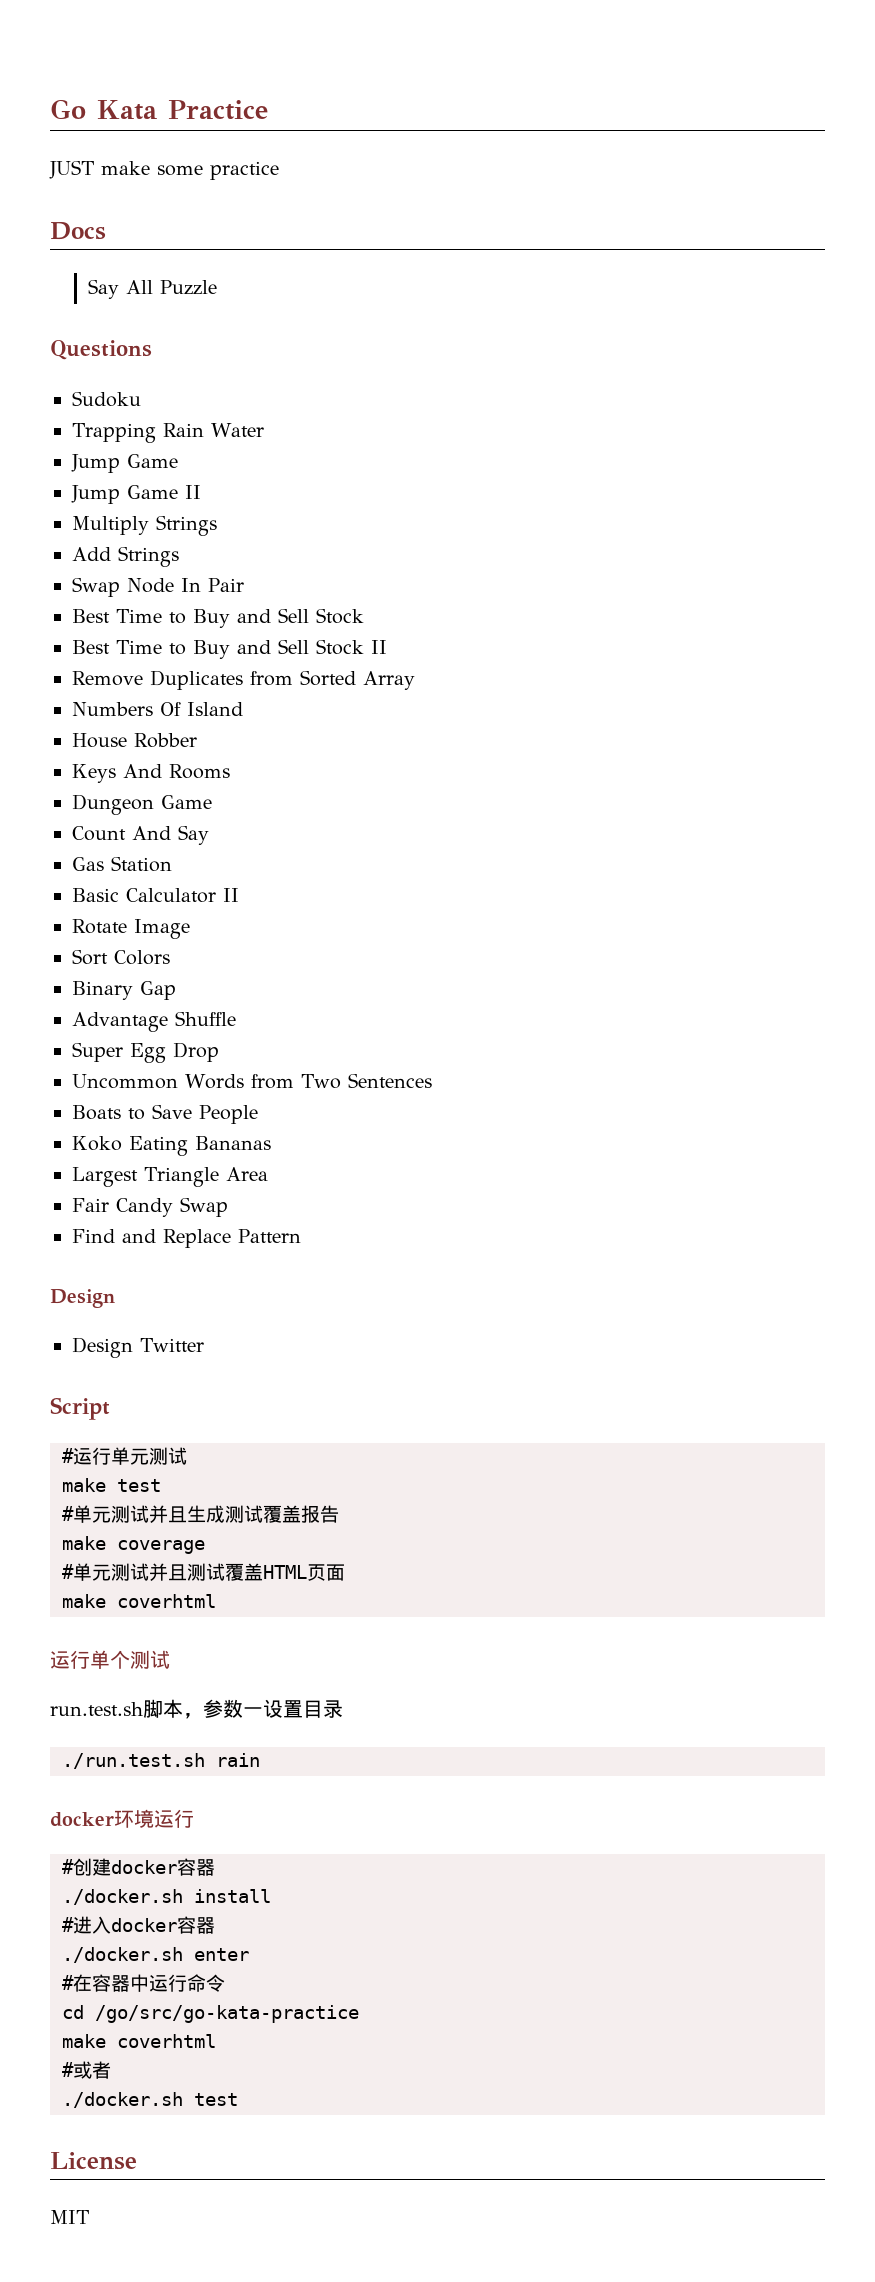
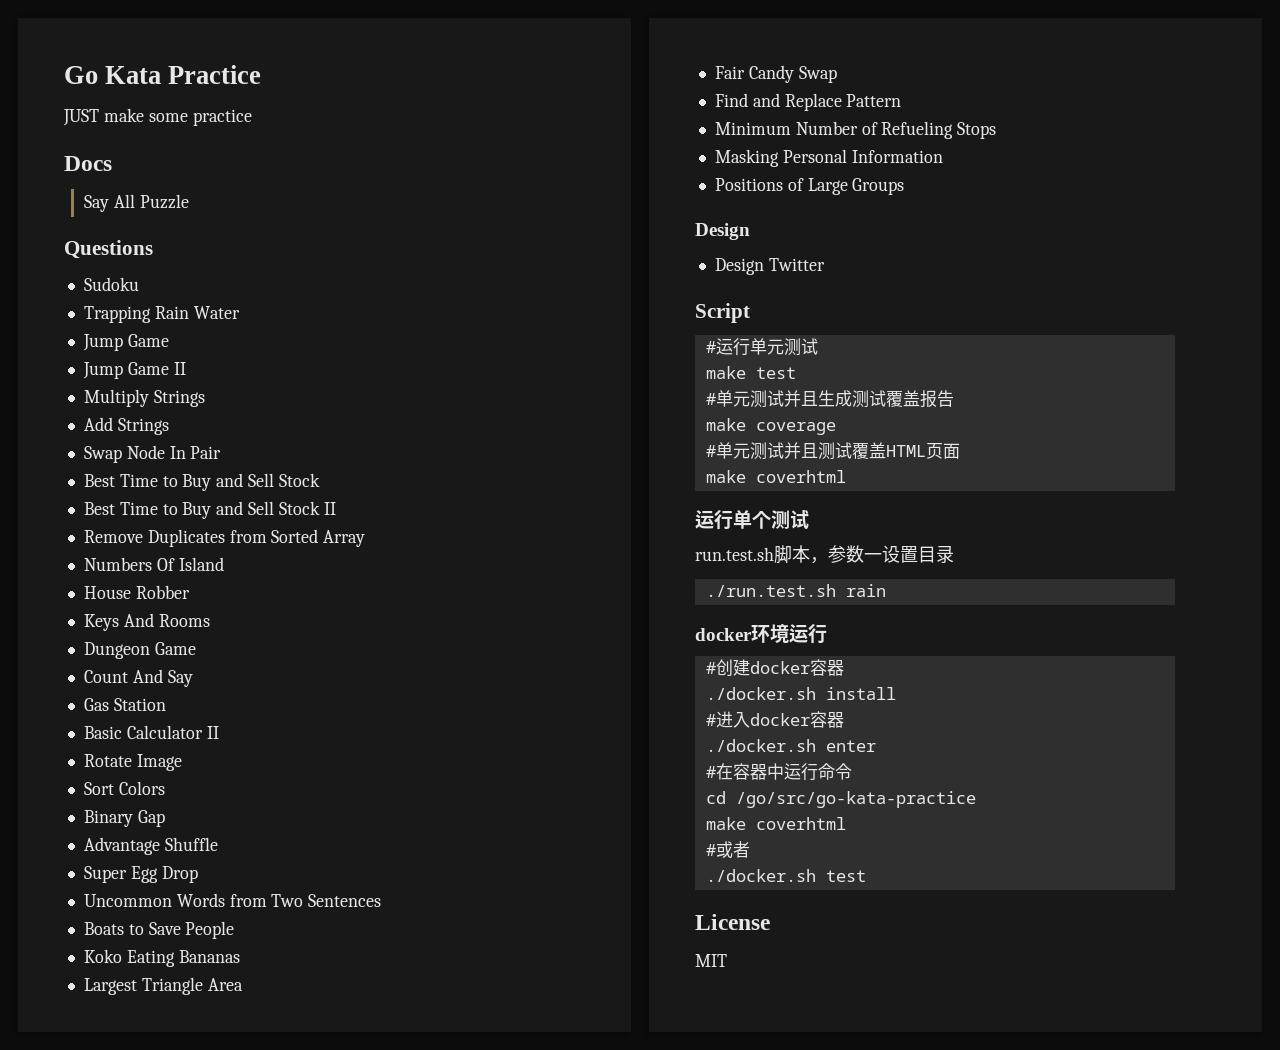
+ Minimum Number of Refueling Stops
+ Masking Personal Information
+ Positions of Large Groups

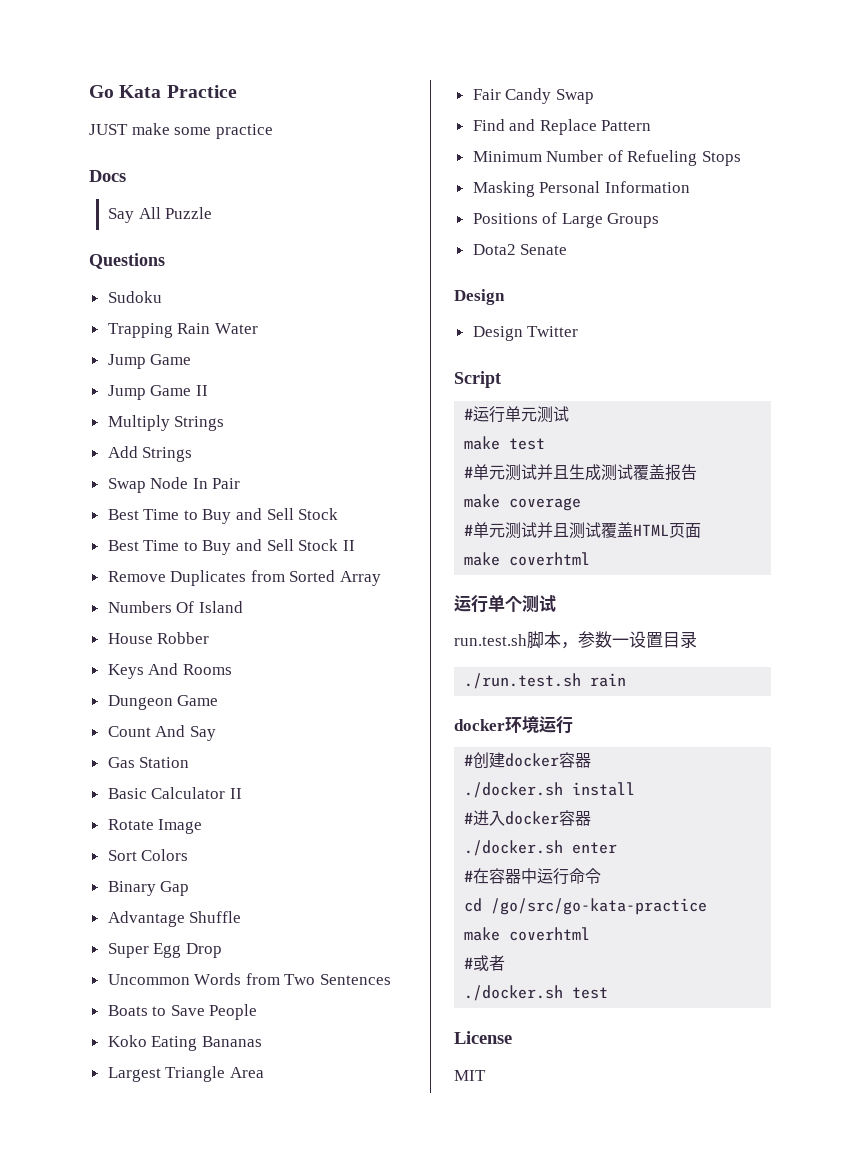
+ Dota2 Senate

